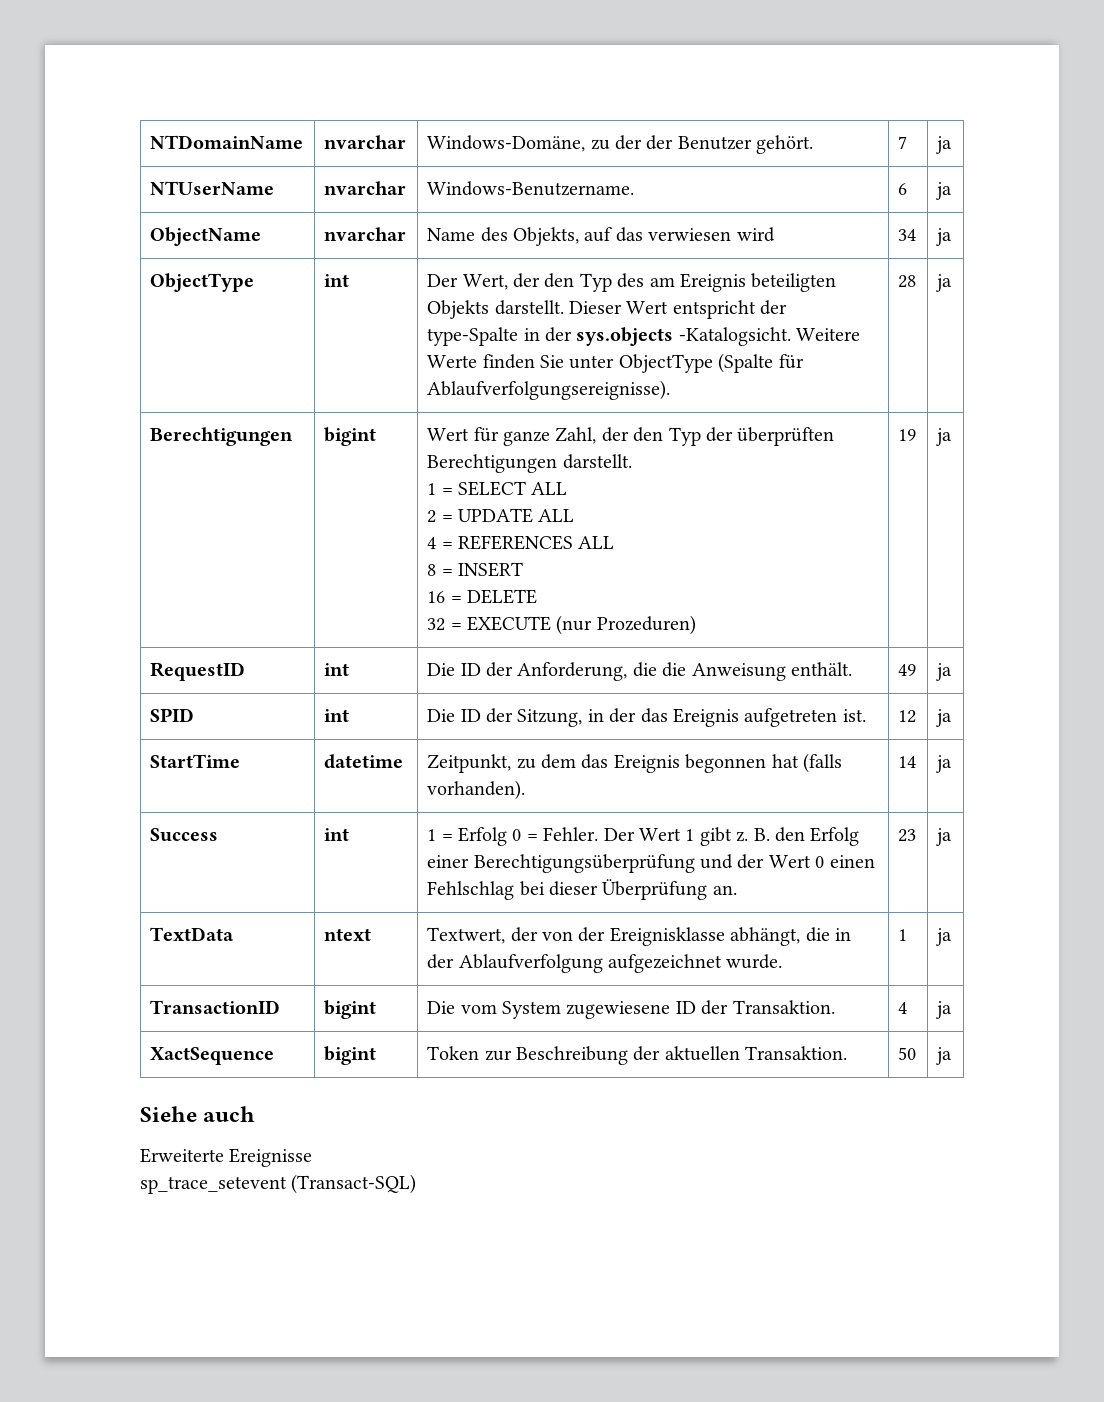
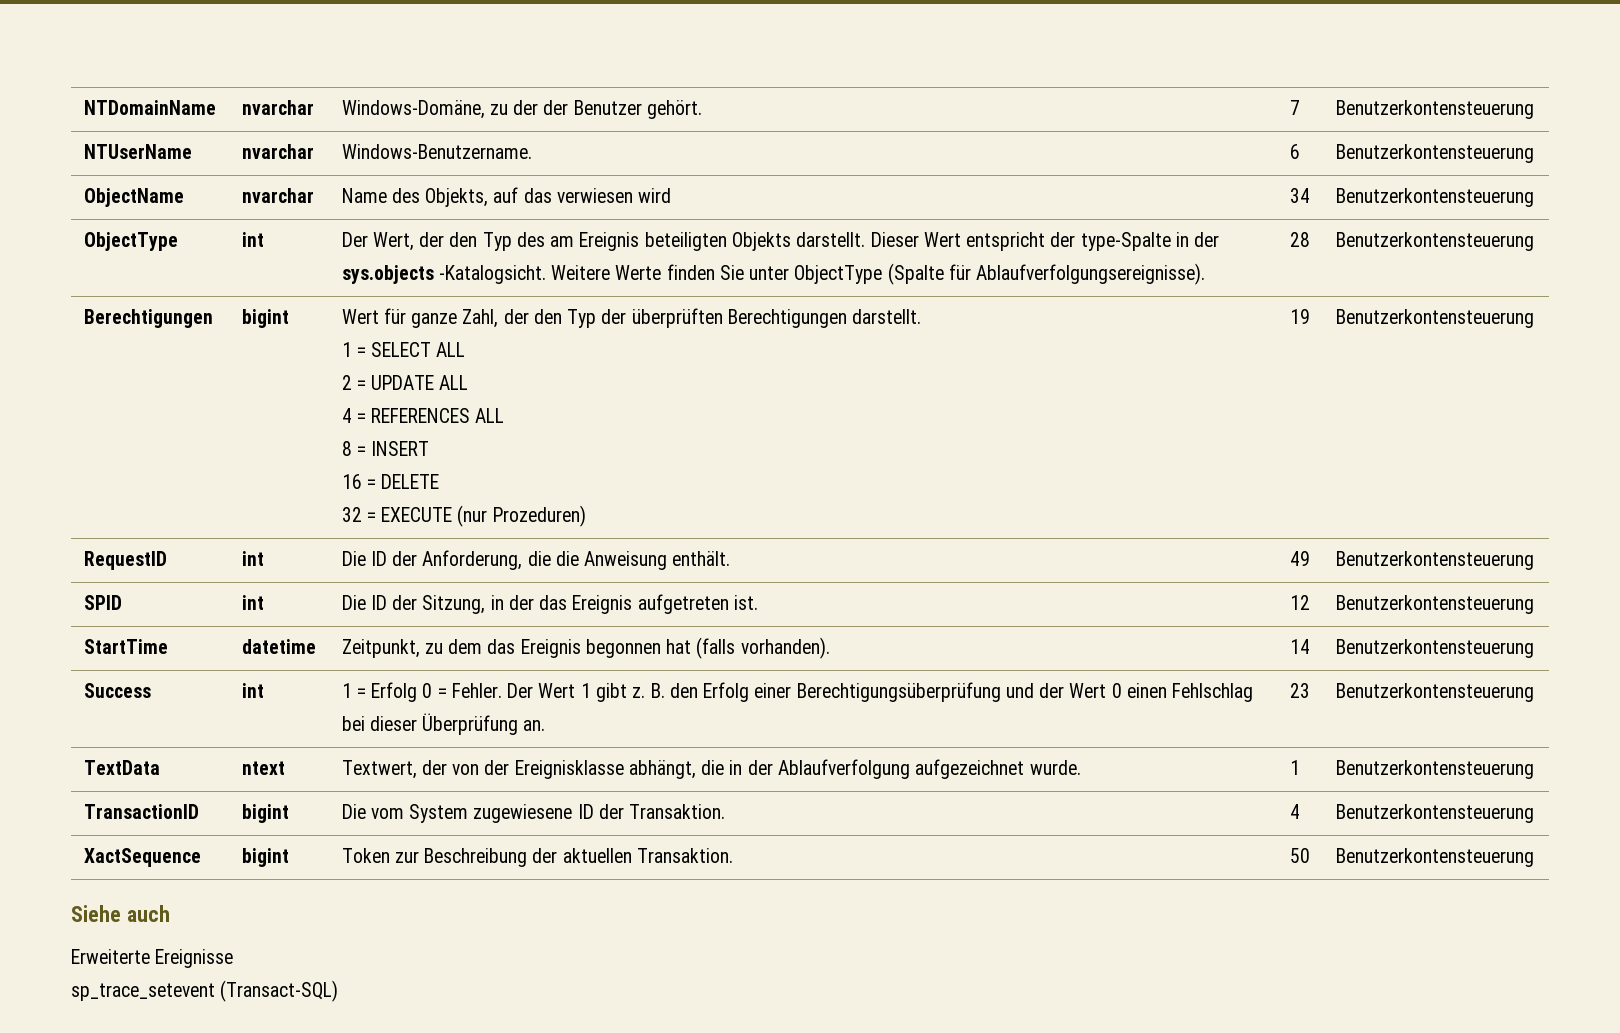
- NTDomainName | nvarchar | Windows-Domäne, zu der der Benutzer gehört. | 7 | ja
+ NTDomainName | nvarchar | Windows-Domäne, zu der der Benutzer gehört. | 7 | Benutzerkontensteuerung
- NTUserName | nvarchar | Windows-Benutzername. | 6 | ja
+ NTUserName | nvarchar | Windows-Benutzername. | 6 | Benutzerkontensteuerung
- ObjectName | nvarchar | Name des Objekts, auf das verwiesen wird | 34 | ja
+ ObjectName | nvarchar | Name des Objekts, auf das verwiesen wird | 34 | Benutzerkontensteuerung
- ObjectType | int | Der Wert, der den Typ des am Ereignis beteiligten Objekts darstellt. Dieser Wert entspricht der type-Spalte in der sys.objects -Katalogsicht. Weitere Werte finden Sie unter ObjectType (Spalte für Ablaufverfolgungsereignisse). | 28 | ja
+ ObjectType | int | Der Wert, der den Typ des am Ereignis beteiligten Objekts darstellt. Dieser Wert entspricht der type-Spalte in der sys.objects -Katalogsicht. Weitere Werte finden Sie unter ObjectType (Spalte für Ablaufverfolgungsereignisse). | 28 | Benutzerkontensteuerung
  Berechtigungen | bigint | Wert für ganze Zahl, der den Typ der überprüften Berechtigungen darstellt.
  1 = SELECT ALL
  2 = UPDATE ALL
  4 = REFERENCES ALL
  8 = INSERT
  16 = DELETE
- 32 = EXECUTE (nur Prozeduren) | 19 | ja
+ 32 = EXECUTE (nur Prozeduren) | 19 | Benutzerkontensteuerung
- RequestID | int | Die ID der Anforderung, die die Anweisung enthält. | 49 | ja
+ RequestID | int | Die ID der Anforderung, die die Anweisung enthält. | 49 | Benutzerkontensteuerung
- SPID | int | Die ID der Sitzung, in der das Ereignis aufgetreten ist. | 12 | ja
+ SPID | int | Die ID der Sitzung, in der das Ereignis aufgetreten ist. | 12 | Benutzerkontensteuerung
- StartTime | datetime | Zeitpunkt, zu dem das Ereignis begonnen hat (falls vorhanden). | 14 | ja
+ StartTime | datetime | Zeitpunkt, zu dem das Ereignis begonnen hat (falls vorhanden). | 14 | Benutzerkontensteuerung
- Success | int | 1 = Erfolg 0 = Fehler. Der Wert 1 gibt z. B. den Erfolg einer Berechtigungsüberprüfung und der Wert 0 einen Fehlschlag bei dieser Überprüfung an. | 23 | ja
+ Success | int | 1 = Erfolg 0 = Fehler. Der Wert 1 gibt z. B. den Erfolg einer Berechtigungsüberprüfung und der Wert 0 einen Fehlschlag bei dieser Überprüfung an. | 23 | Benutzerkontensteuerung
- TextData | ntext | Textwert, der von der Ereignisklasse abhängt, die in der Ablaufverfolgung aufgezeichnet wurde. | 1 | ja
+ TextData | ntext | Textwert, der von der Ereignisklasse abhängt, die in der Ablaufverfolgung aufgezeichnet wurde. | 1 | Benutzerkontensteuerung
- TransactionID | bigint | Die vom System zugewiesene ID der Transaktion. | 4 | ja
+ TransactionID | bigint | Die vom System zugewiesene ID der Transaktion. | 4 | Benutzerkontensteuerung
- XactSequence | bigint | Token zur Beschreibung der aktuellen Transaktion. | 50 | ja
+ XactSequence | bigint | Token zur Beschreibung der aktuellen Transaktion. | 50 | Benutzerkontensteuerung

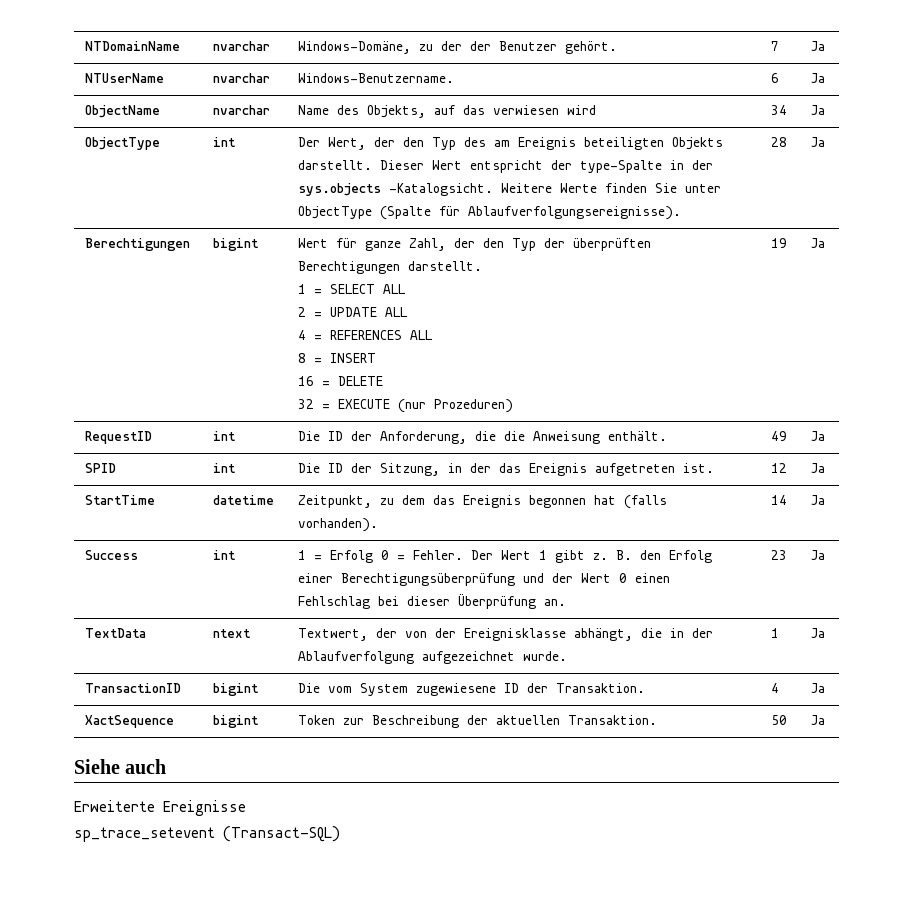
- NTDomainName | nvarchar | Windows-Domäne, zu der der Benutzer gehört. | 7 | Benutzerkontensteuerung
+ NTDomainName | nvarchar | Windows-Domäne, zu der der Benutzer gehört. | 7 | Ja
- NTUserName | nvarchar | Windows-Benutzername. | 6 | Benutzerkontensteuerung
+ NTUserName | nvarchar | Windows-Benutzername. | 6 | Ja
- ObjectName | nvarchar | Name des Objekts, auf das verwiesen wird | 34 | Benutzerkontensteuerung
+ ObjectName | nvarchar | Name des Objekts, auf das verwiesen wird | 34 | Ja
- ObjectType | int | Der Wert, der den Typ des am Ereignis beteiligten Objekts darstellt. Dieser Wert entspricht der type-Spalte in der sys.objects -Katalogsicht. Weitere Werte finden Sie unter ObjectType (Spalte für Ablaufverfolgungsereignisse). | 28 | Benutzerkontensteuerung
+ ObjectType | int | Der Wert, der den Typ des am Ereignis beteiligten Objekts darstellt. Dieser Wert entspricht der type-Spalte in der sys.objects -Katalogsicht. Weitere Werte finden Sie unter ObjectType (Spalte für Ablaufverfolgungsereignisse). | 28 | Ja
  Berechtigungen | bigint | Wert für ganze Zahl, der den Typ der überprüften Berechtigungen darstellt.
  1 = SELECT ALL
  2 = UPDATE ALL
  4 = REFERENCES ALL
  8 = INSERT
  16 = DELETE
- 32 = EXECUTE (nur Prozeduren) | 19 | Benutzerkontensteuerung
+ 32 = EXECUTE (nur Prozeduren) | 19 | Ja
- RequestID | int | Die ID der Anforderung, die die Anweisung enthält. | 49 | Benutzerkontensteuerung
+ RequestID | int | Die ID der Anforderung, die die Anweisung enthält. | 49 | Ja
- SPID | int | Die ID der Sitzung, in der das Ereignis aufgetreten ist. | 12 | Benutzerkontensteuerung
+ SPID | int | Die ID der Sitzung, in der das Ereignis aufgetreten ist. | 12 | Ja
- StartTime | datetime | Zeitpunkt, zu dem das Ereignis begonnen hat (falls vorhanden). | 14 | Benutzerkontensteuerung
+ StartTime | datetime | Zeitpunkt, zu dem das Ereignis begonnen hat (falls vorhanden). | 14 | Ja
- Success | int | 1 = Erfolg 0 = Fehler. Der Wert 1 gibt z. B. den Erfolg einer Berechtigungsüberprüfung und der Wert 0 einen Fehlschlag bei dieser Überprüfung an. | 23 | Benutzerkontensteuerung
+ Success | int | 1 = Erfolg 0 = Fehler. Der Wert 1 gibt z. B. den Erfolg einer Berechtigungsüberprüfung und der Wert 0 einen Fehlschlag bei dieser Überprüfung an. | 23 | Ja
- TextData | ntext | Textwert, der von der Ereignisklasse abhängt, die in der Ablaufverfolgung aufgezeichnet wurde. | 1 | Benutzerkontensteuerung
+ TextData | ntext | Textwert, der von der Ereignisklasse abhängt, die in der Ablaufverfolgung aufgezeichnet wurde. | 1 | Ja
- TransactionID | bigint | Die vom System zugewiesene ID der Transaktion. | 4 | Benutzerkontensteuerung
+ TransactionID | bigint | Die vom System zugewiesene ID der Transaktion. | 4 | Ja
- XactSequence | bigint | Token zur Beschreibung der aktuellen Transaktion. | 50 | Benutzerkontensteuerung
+ XactSequence | bigint | Token zur Beschreibung der aktuellen Transaktion. | 50 | Ja

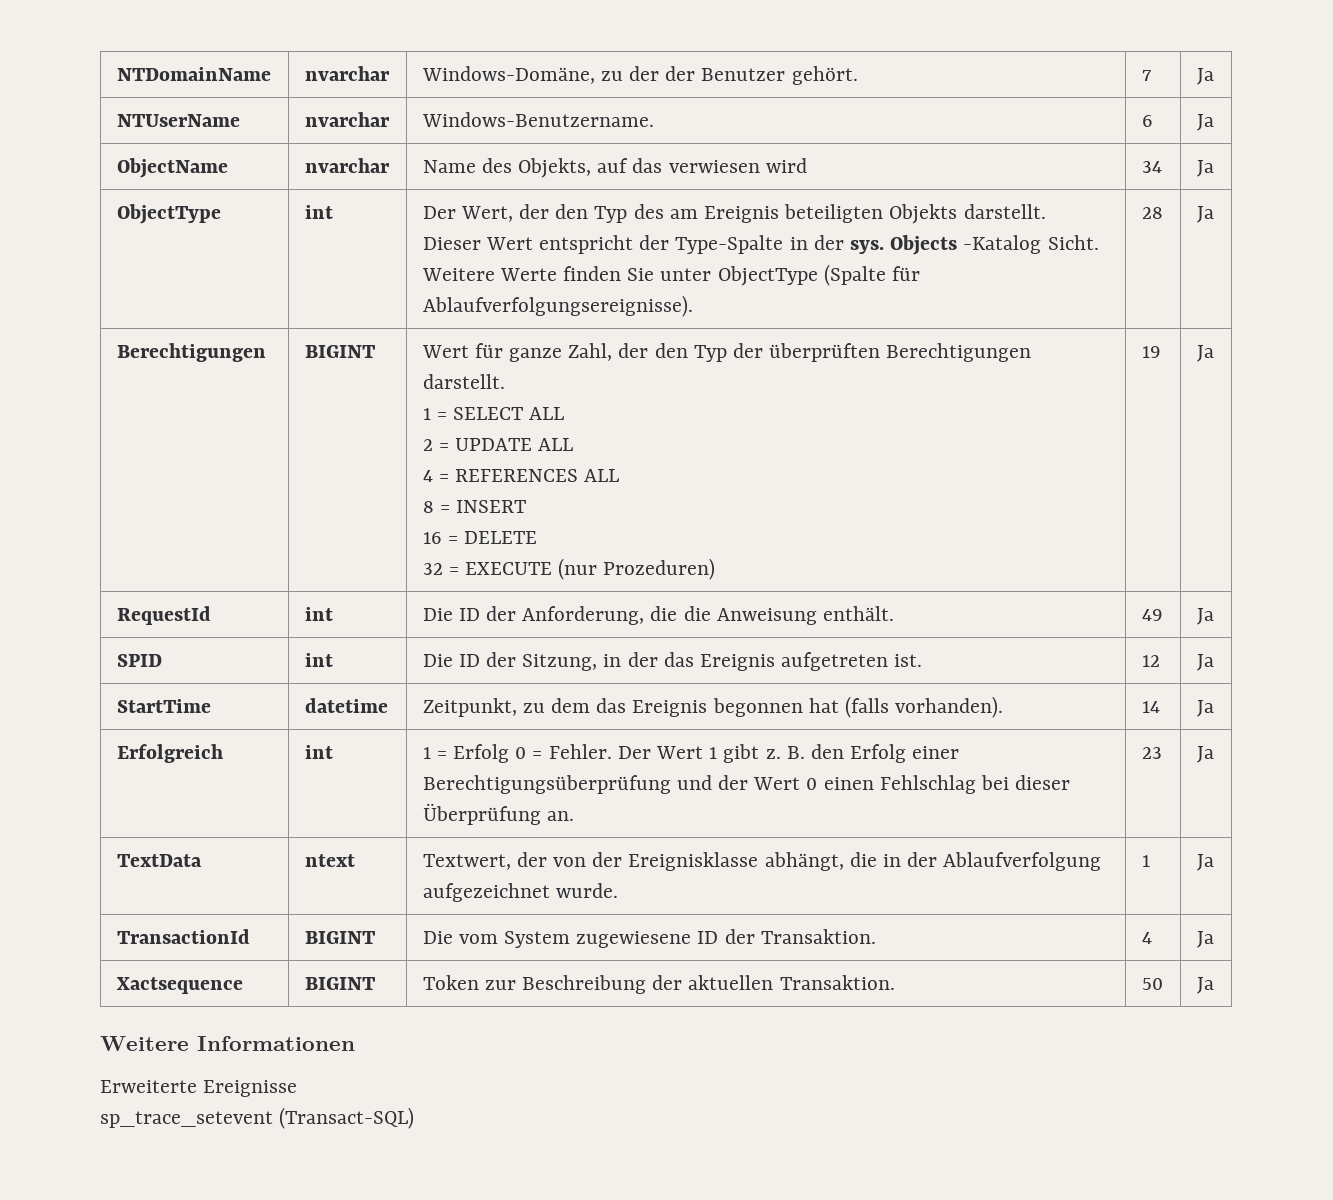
- ObjectType | int | Der Wert, der den Typ des am Ereignis beteiligten Objekts darstellt. Dieser Wert entspricht der type-Spalte in der sys.objects -Katalogsicht. Weitere Werte finden Sie unter ObjectType (Spalte für Ablaufverfolgungsereignisse). | 28 | Ja
+ ObjectType | int | Der Wert, der den Typ des am Ereignis beteiligten Objekts darstellt. Dieser Wert entspricht der Type-Spalte in der sys. Objects -Katalog Sicht. Weitere Werte finden Sie unter ObjectType (Spalte für Ablaufverfolgungsereignisse). | 28 | Ja
- Berechtigungen | bigint | Wert für ganze Zahl, der den Typ der überprüften Berechtigungen darstellt.
+ Berechtigungen | BIGINT | Wert für ganze Zahl, der den Typ der überprüften Berechtigungen darstellt.
- RequestID | int | Die ID der Anforderung, die die Anweisung enthält. | 49 | Ja
+ RequestId | int | Die ID der Anforderung, die die Anweisung enthält. | 49 | Ja
- Success | int | 1 = Erfolg 0 = Fehler. Der Wert 1 gibt z. B. den Erfolg einer Berechtigungsüberprüfung und der Wert 0 einen Fehlschlag bei dieser Überprüfung an. | 23 | Ja
+ Erfolgreich | int | 1 = Erfolg 0 = Fehler. Der Wert 1 gibt z. B. den Erfolg einer Berechtigungsüberprüfung und der Wert 0 einen Fehlschlag bei dieser Überprüfung an. | 23 | Ja
- TransactionID | bigint | Die vom System zugewiesene ID der Transaktion. | 4 | Ja
+ TransactionId | BIGINT | Die vom System zugewiesene ID der Transaktion. | 4 | Ja
- XactSequence | bigint | Token zur Beschreibung der aktuellen Transaktion. | 50 | Ja
+ Xactsequence | BIGINT | Token zur Beschreibung der aktuellen Transaktion. | 50 | Ja
- Siehe auch
+ Weitere Informationen

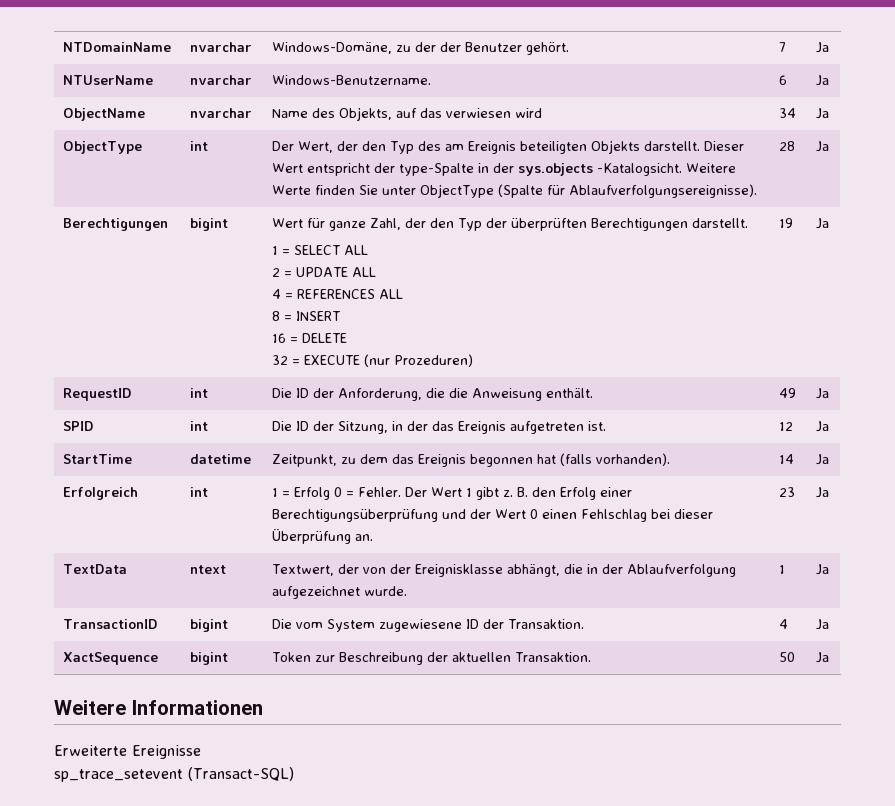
- ObjectType | int | Der Wert, der den Typ des am Ereignis beteiligten Objekts darstellt. Dieser Wert entspricht der Type-Spalte in der sys. Objects -Katalog Sicht. Weitere Werte finden Sie unter ObjectType (Spalte für Ablaufverfolgungsereignisse). | 28 | Ja
+ ObjectType | int | Der Wert, der den Typ des am Ereignis beteiligten Objekts darstellt. Dieser Wert entspricht der type-Spalte in der sys.objects -Katalogsicht. Weitere Werte finden Sie unter ObjectType (Spalte für Ablaufverfolgungsereignisse). | 28 | Ja
- Berechtigungen | BIGINT | Wert für ganze Zahl, der den Typ der überprüften Berechtigungen darstellt.
+ Berechtigungen | bigint | Wert für ganze Zahl, der den Typ der überprüften Berechtigungen darstellt.
- RequestId | int | Die ID der Anforderung, die die Anweisung enthält. | 49 | Ja
+ RequestID | int | Die ID der Anforderung, die die Anweisung enthält. | 49 | Ja
- TransactionId | BIGINT | Die vom System zugewiesene ID der Transaktion. | 4 | Ja
+ TransactionID | bigint | Die vom System zugewiesene ID der Transaktion. | 4 | Ja
- Xactsequence | BIGINT | Token zur Beschreibung der aktuellen Transaktion. | 50 | Ja
+ XactSequence | bigint | Token zur Beschreibung der aktuellen Transaktion. | 50 | Ja

